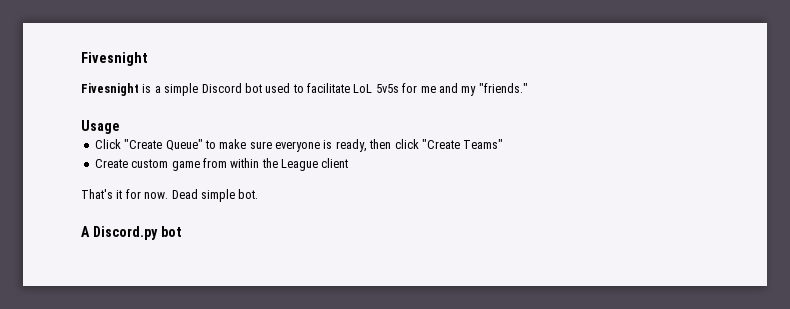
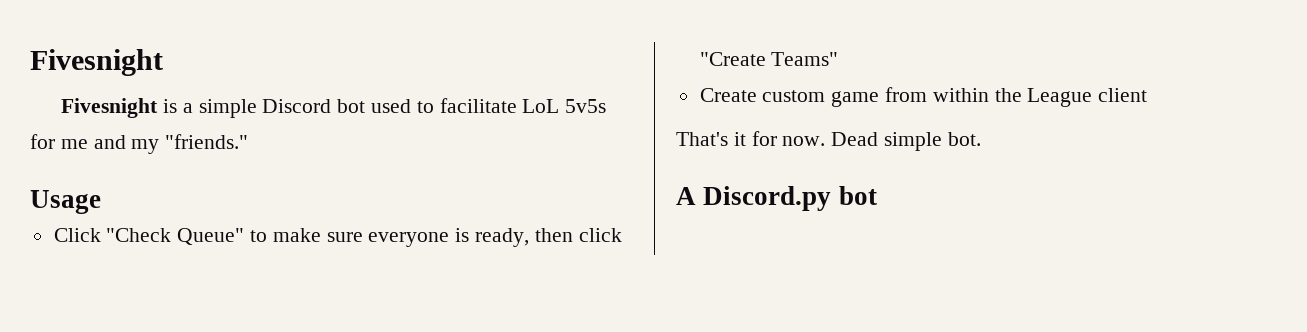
- Click "Create Queue" to make sure everyone is ready, then click "Create Teams"
+ Click "Check Queue" to make sure everyone is ready, then click "Create Teams"

